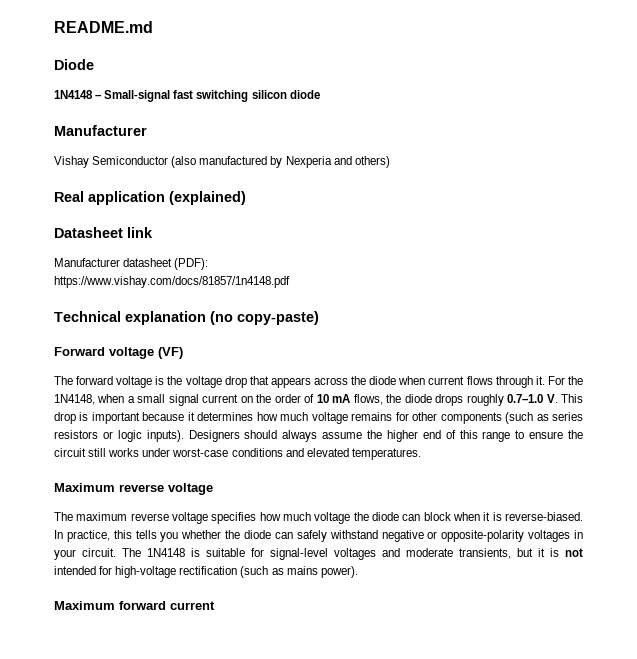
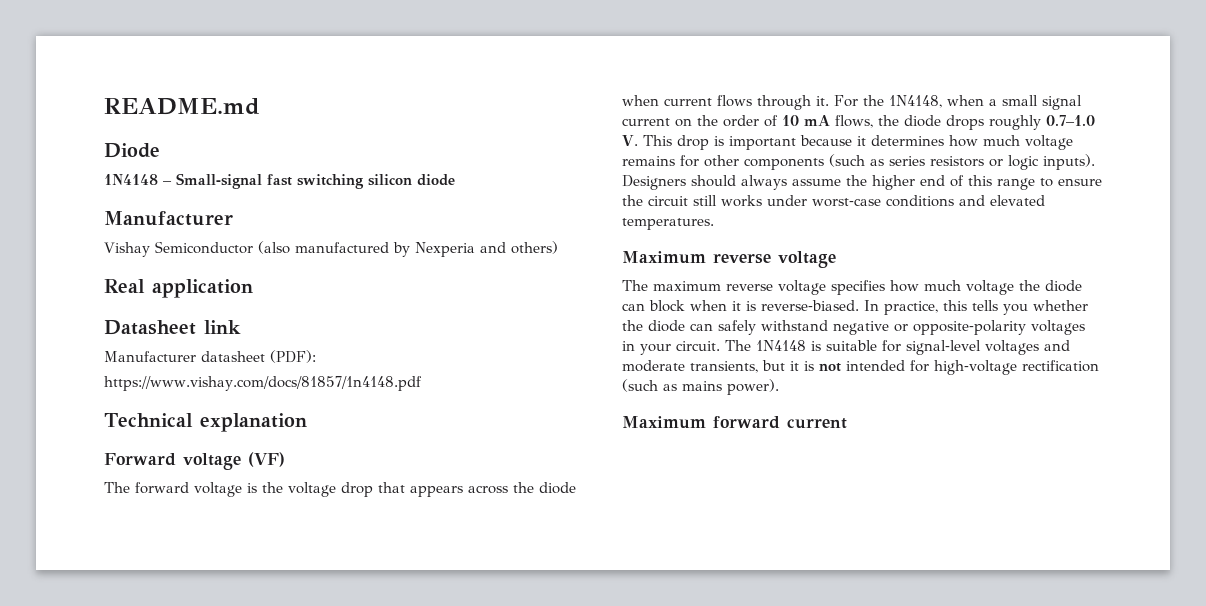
- Real application (explained)
+ Real application
- Technical explanation (no copy‑paste)
+ Technical explanation

